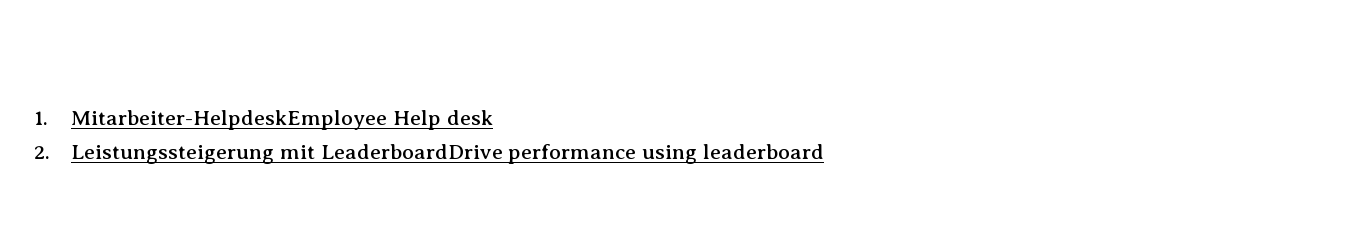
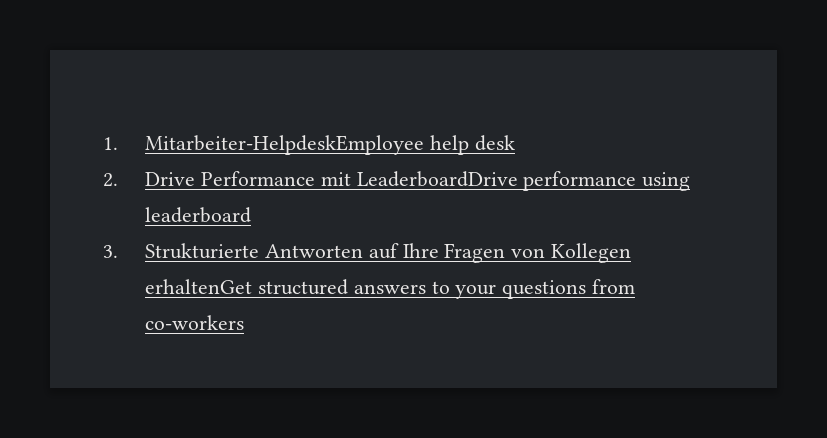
- 1. Mitarbeiter-HelpdeskEmployee Help desk
+ 1. Mitarbeiter-HelpdeskEmployee help desk
- 2. Leistungssteigerung mit LeaderboardDrive performance using leaderboard
+ 2. Drive Performance mit LeaderboardDrive performance using leaderboard
+ 3. Strukturierte Antworten auf Ihre Fragen von Kollegen erhaltenGet structured answers to your questions from co-workers

